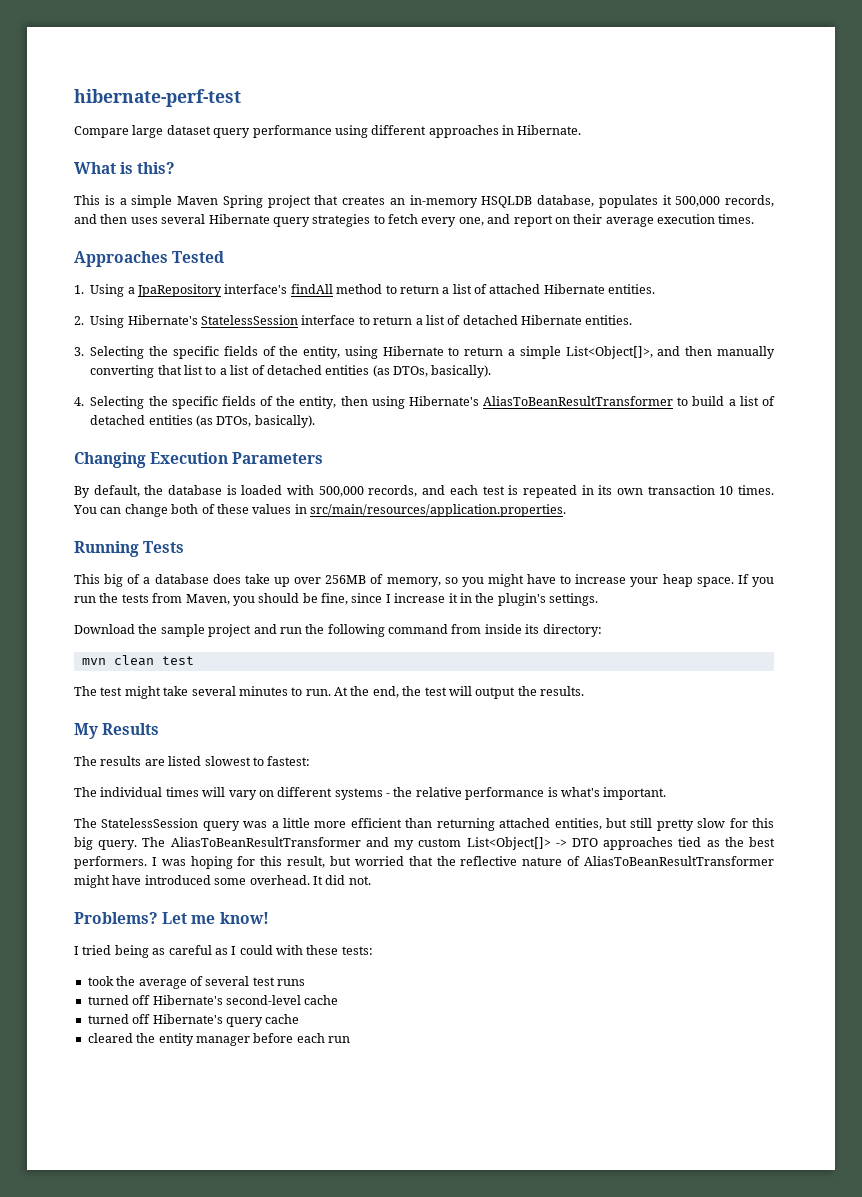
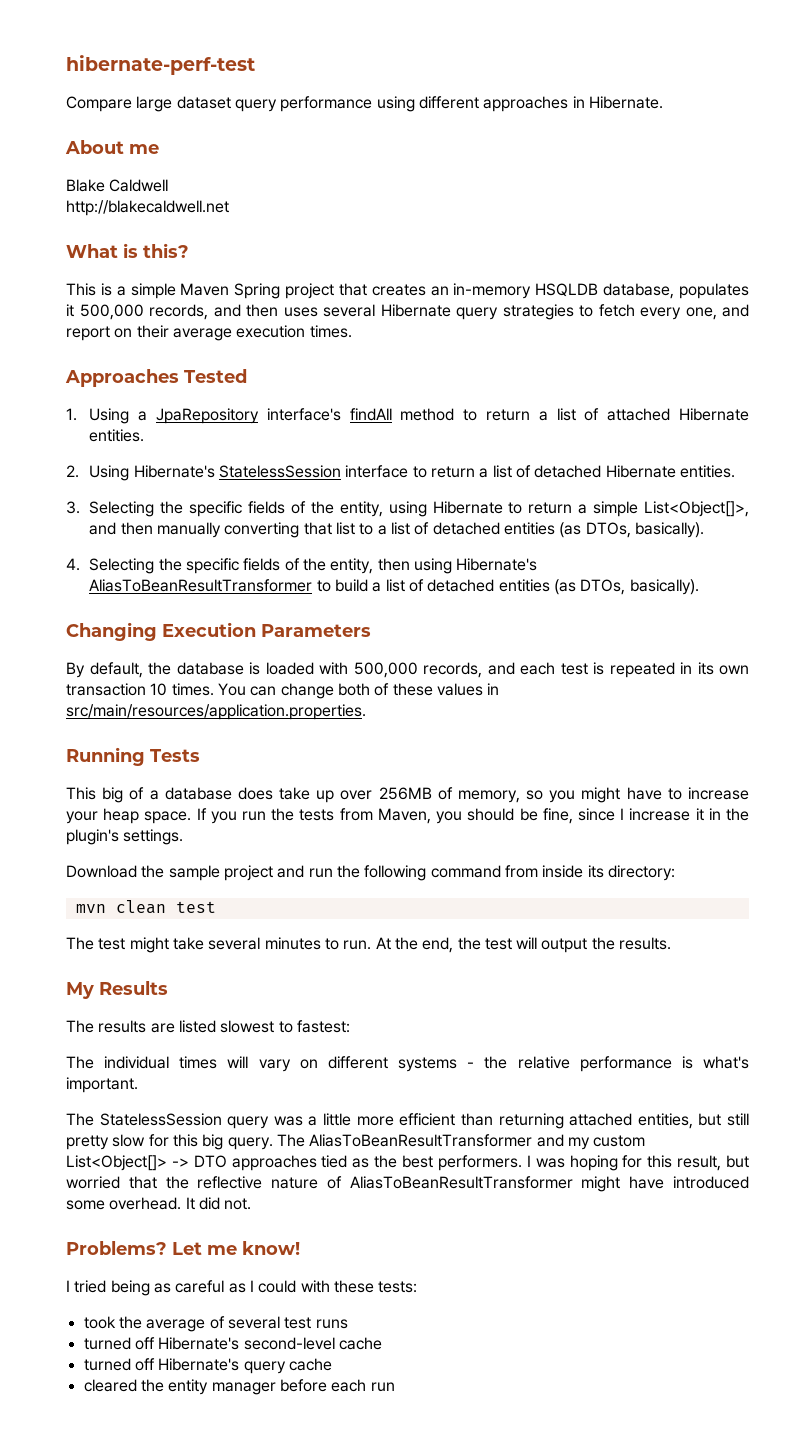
+ About me
+ Blake Caldwell
+ http://blakecaldwell.net

